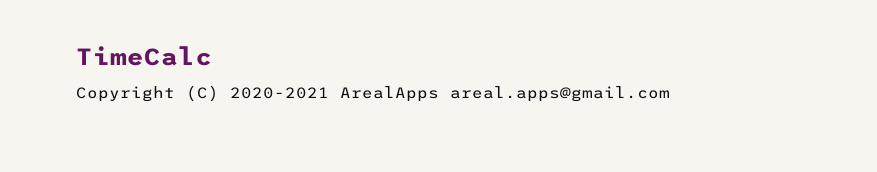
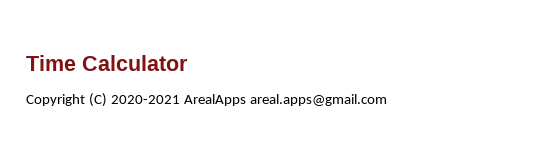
- TimeCalc
+ Time Calculator

